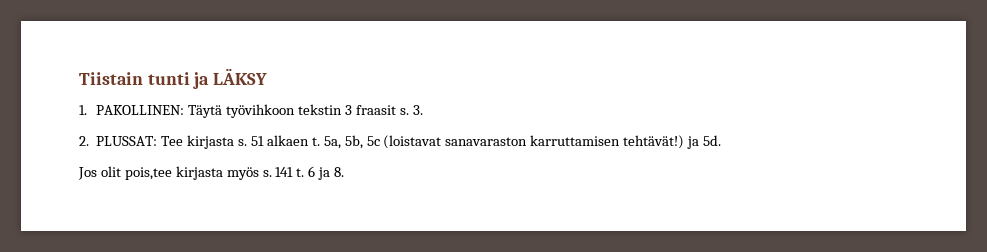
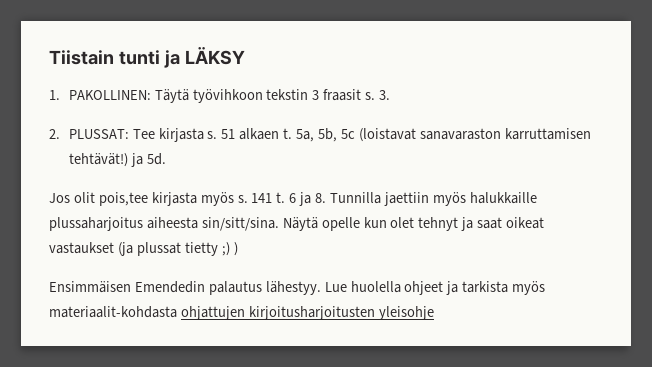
- 6 ja 8.
+ 6 ja 8. Tunnilla jaettiin myös halukkaille plussaharjoitus aiheesta sin/sitt/sina. Näytä opelle kun olet tehnyt ja saat oikeat vastaukset (ja plussat tietty ;) )
+ Ensimmäisen Emendedin palautus lähestyy. Lue huolella ohjeet ja tarkista myös materiaalit-kohdasta ohjattujen kirjoitusharjoitusten yleisohje

